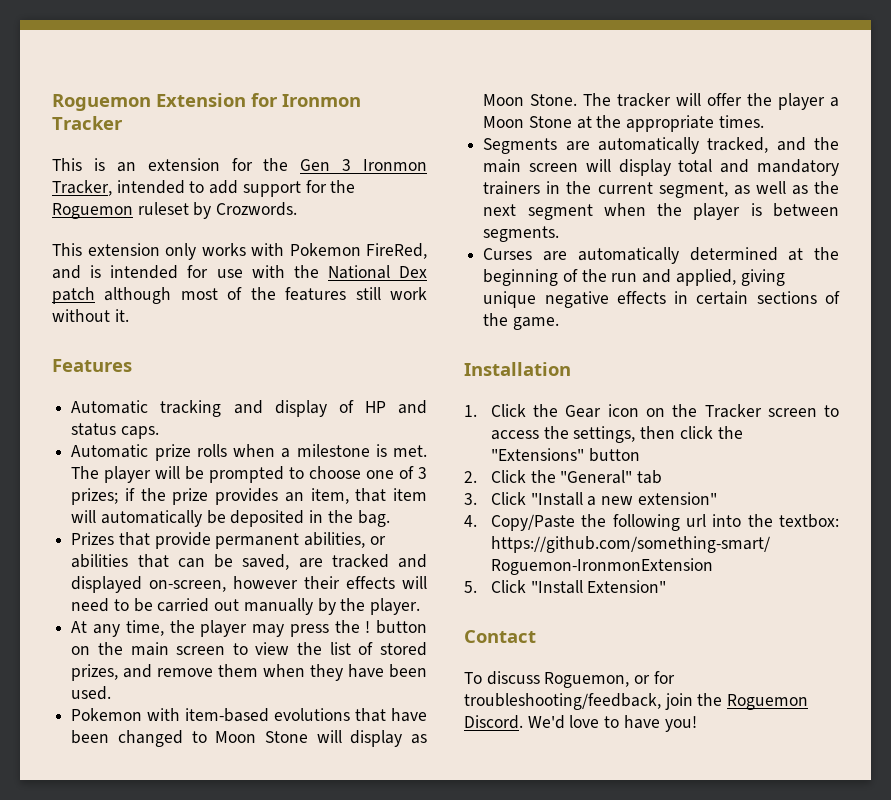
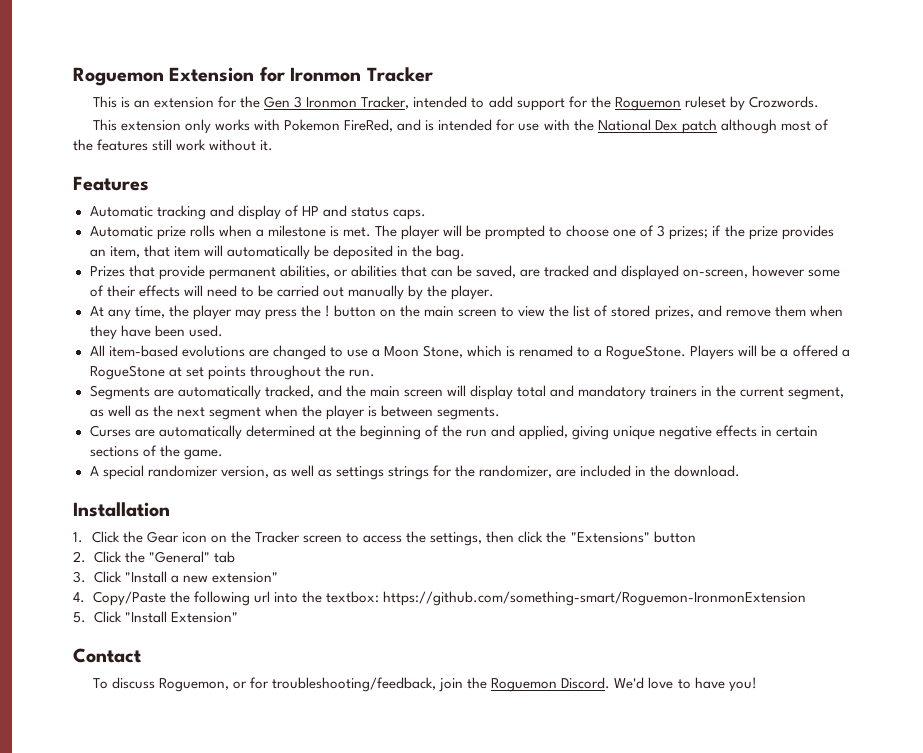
- Prizes that provide permanent abilities, or abilities that can be saved, are tracked and displayed on-screen, however their effects will need to be carried out manually by the player.
+ Prizes that provide permanent abilities, or abilities that can be saved, are tracked and displayed on-screen, however some of their effects will need to be carried out manually by the player.
- Pokemon with item-based evolutions that have been changed to Moon Stone will display as Moon Stone. The tracker will offer the player a Moon Stone at the appropriate times.
+ All item-based evolutions are changed to use a Moon Stone, which is renamed to a RogueStone. Players will be a offered a RogueStone at set points throughout the run.
+ A special randomizer version, as well as settings strings for the randomizer, are included in the download.

